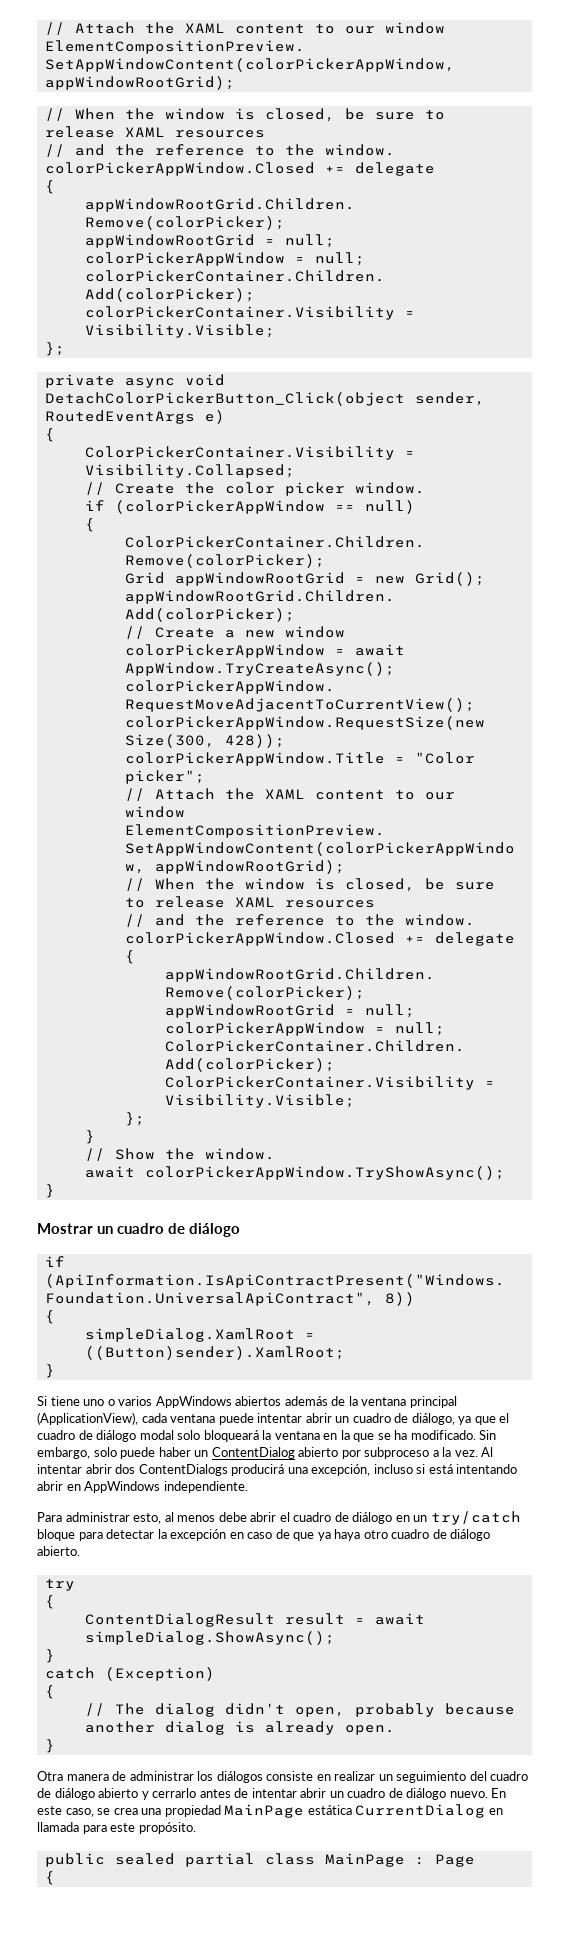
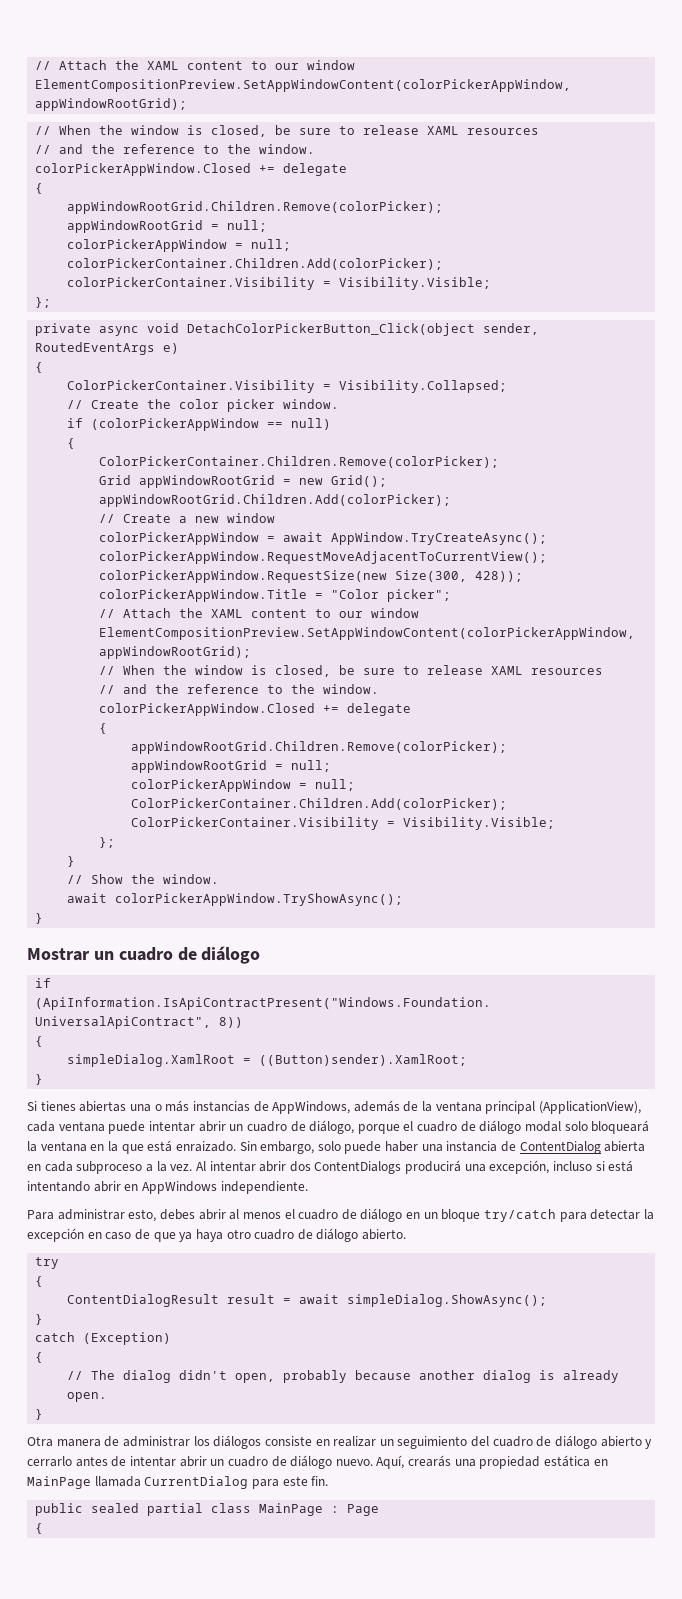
- Si tiene uno o varios AppWindows abiertos además de la ventana principal (ApplicationView), cada ventana puede intentar abrir un cuadro de diálogo, ya que el cuadro de diálogo modal solo bloqueará la ventana en la que se ha modificado.
+ Si tienes abiertas una o más instancias de AppWindows, además de la ventana principal (ApplicationView), cada ventana puede intentar abrir un cuadro de diálogo, porque el cuadro de diálogo modal solo bloqueará la ventana en la que está enraizado.
- Sin embargo, solo puede haber un ContentDialog abierto por subproceso a la vez.
+ Sin embargo, solo puede haber una instancia de ContentDialog abierta en cada subproceso a la vez.
- Para administrar esto, al menos debe abrir el cuadro de diálogo en un try/catch bloque para detectar la excepción en caso de que ya haya otro cuadro de diálogo abierto.
+ Para administrar esto, debes abrir al menos el cuadro de diálogo en un bloque try/catch para detectar la excepción en caso de que ya haya otro cuadro de diálogo abierto.
- En este caso, se crea una propiedad MainPage estática CurrentDialog en llamada para este propósito.
+ Aquí, crearás una propiedad estática en MainPage llamada CurrentDialog para este fin.

